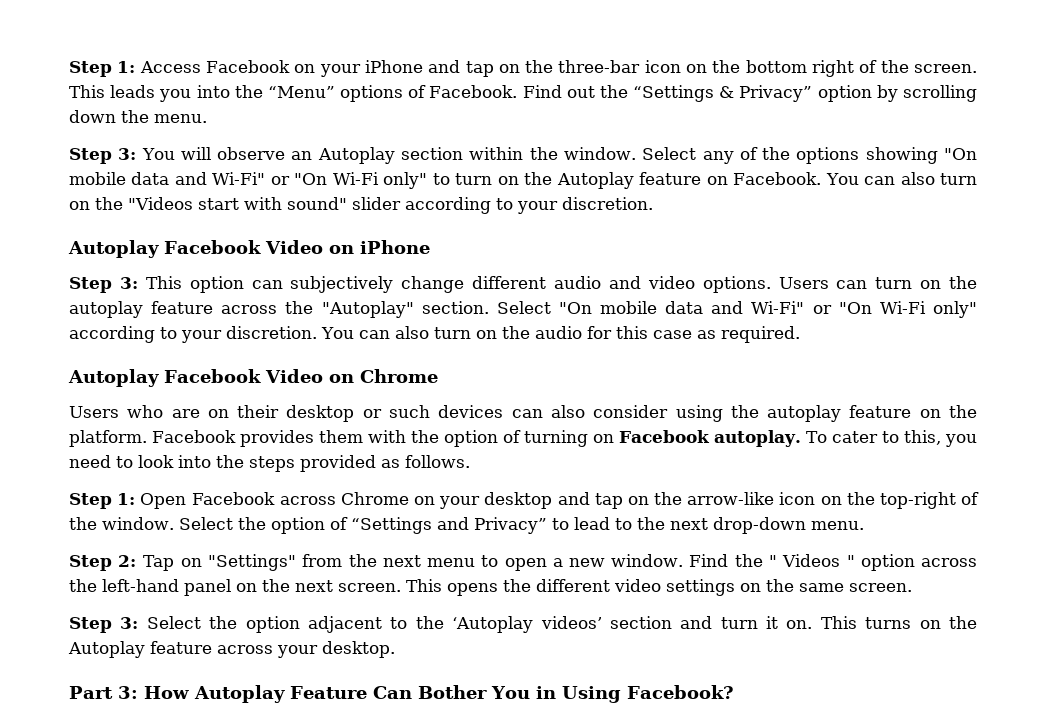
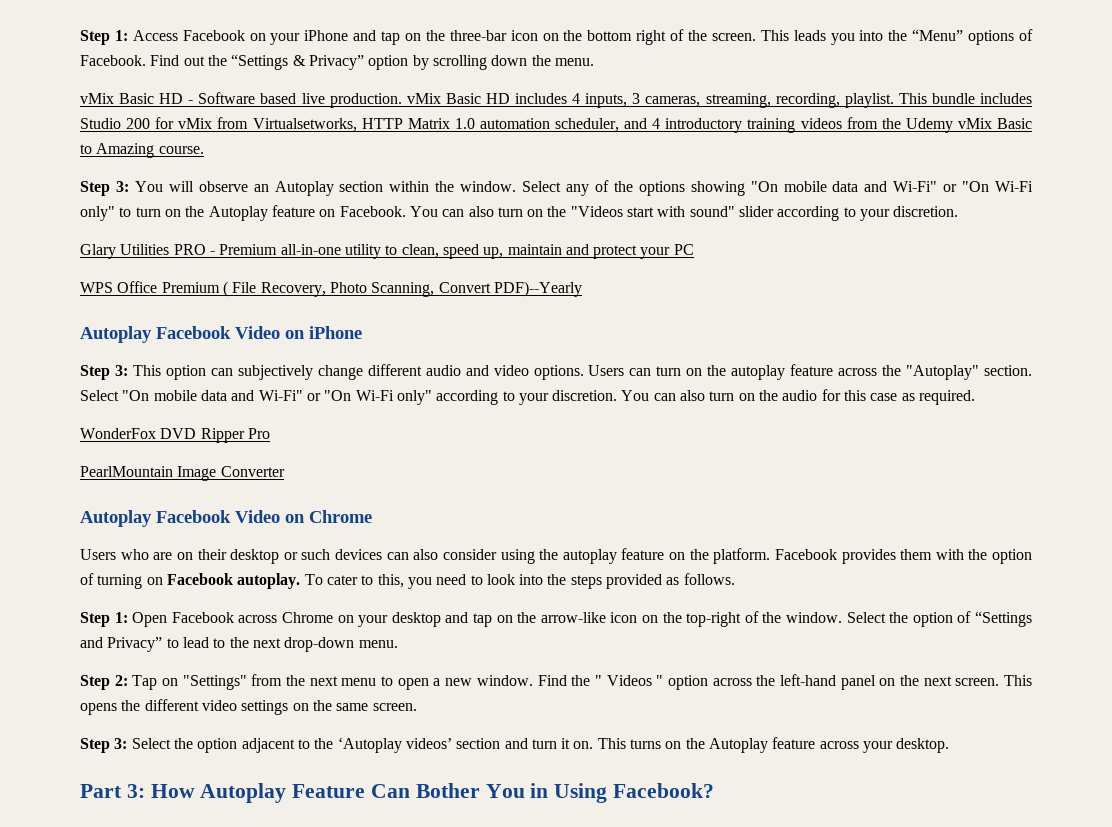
+ vMix Basic HD - Software based live production. vMix Basic HD includes 4 inputs, 3 cameras, streaming, recording, playlist. This bundle includes Studio 200 for vMix from Virtualsetworks, HTTP Matrix 1.0 automation scheduler, and 4 introductory training videos from the Udemy vMix Basic to Amazing course.
+ Glary Utilities PRO - Premium all-in-one utility to clean, speed up, maintain and protect your PC
+ WPS Office Premium ( File Recovery, Photo Scanning, Convert PDF)--Yearly
+ WonderFox DVD Ripper Pro
+ PearlMountain Image Converter

